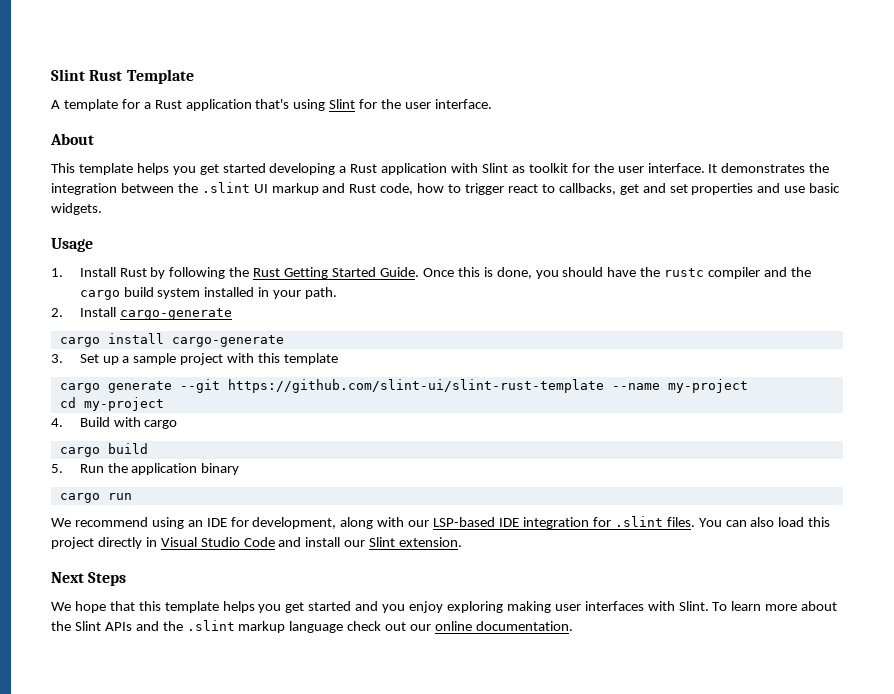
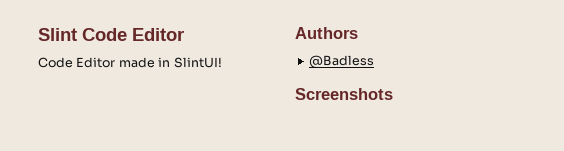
- Slint Rust Template
- A template for a Rust application that's using Slint for the user interface.
- About
- This template helps you get started developing a Rust application with Slint as toolkit for the user interface. It demonstrates the integration between the .slint UI markup and Rust code, how to trigger react to callbacks, get and set properties and use basic widgets.
- Usage
- 1. Install Rust by following the Rust Getting Started Guide. Once this is done, you should have the rustc compiler and the cargo build system installed in your path.
- 2. Install cargo-generate
- cargo install cargo-generate
- 3. Set up a sample project with this template
- cargo generate --git https://github.com/slint-ui/slint-rust-template --name my-project
- cd my-project
- 4. Build with cargo
- cargo build
- 5. Run the application binary
- cargo run
- We recommend using an IDE for development, along with our LSP-based IDE integration for .slint files. You can also load this project directly in Visual Studio Code and install our Slint extension.
- Next Steps
- We hope that this template helps you get started and you enjoy exploring making user interfaces with Slint. To learn more about the Slint APIs and the .slint markup language check out our online documentation.
+ Slint Code Editor
+ Code Editor made in SlintUI!
+ Authors
+ @Badless
+ Screenshots

